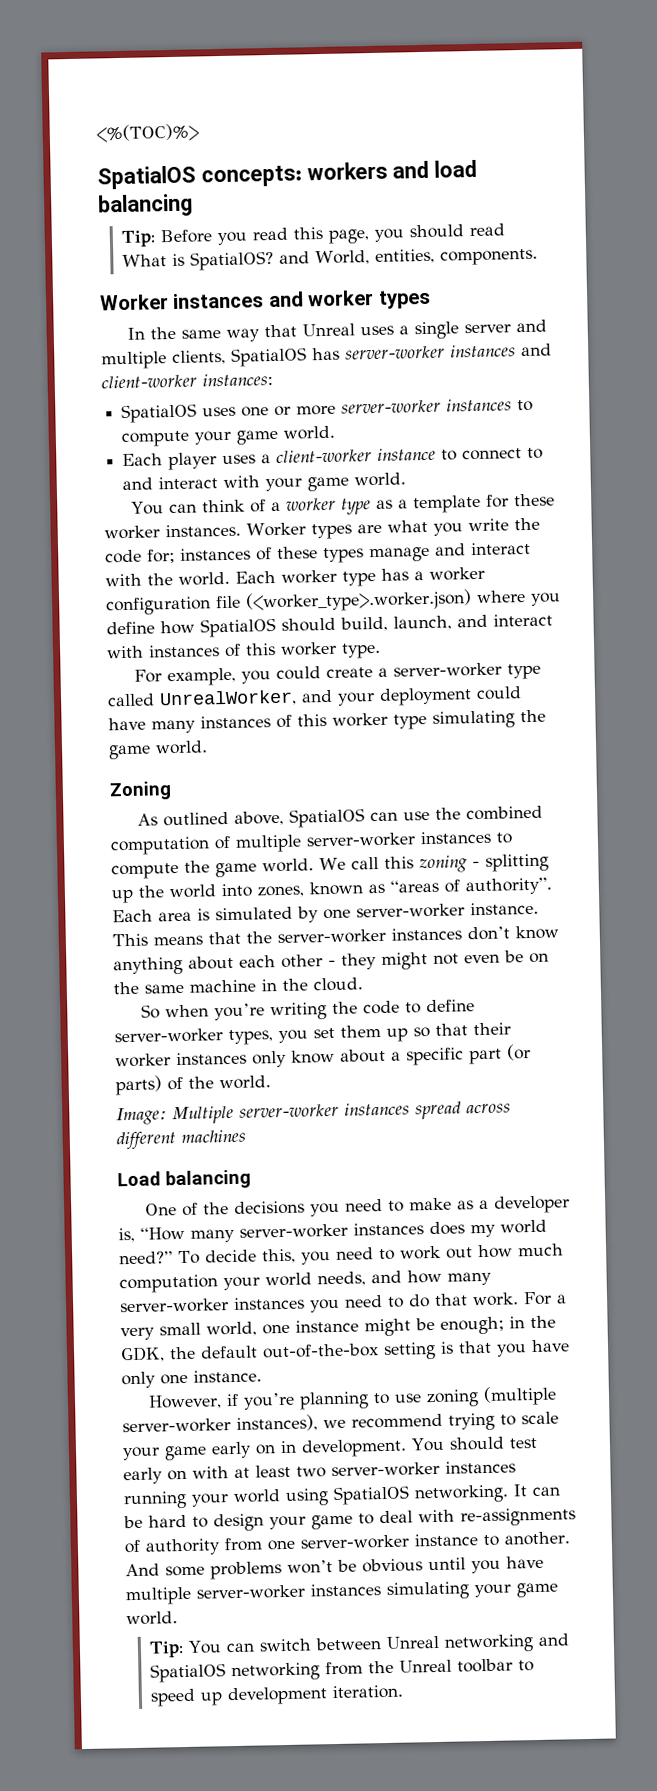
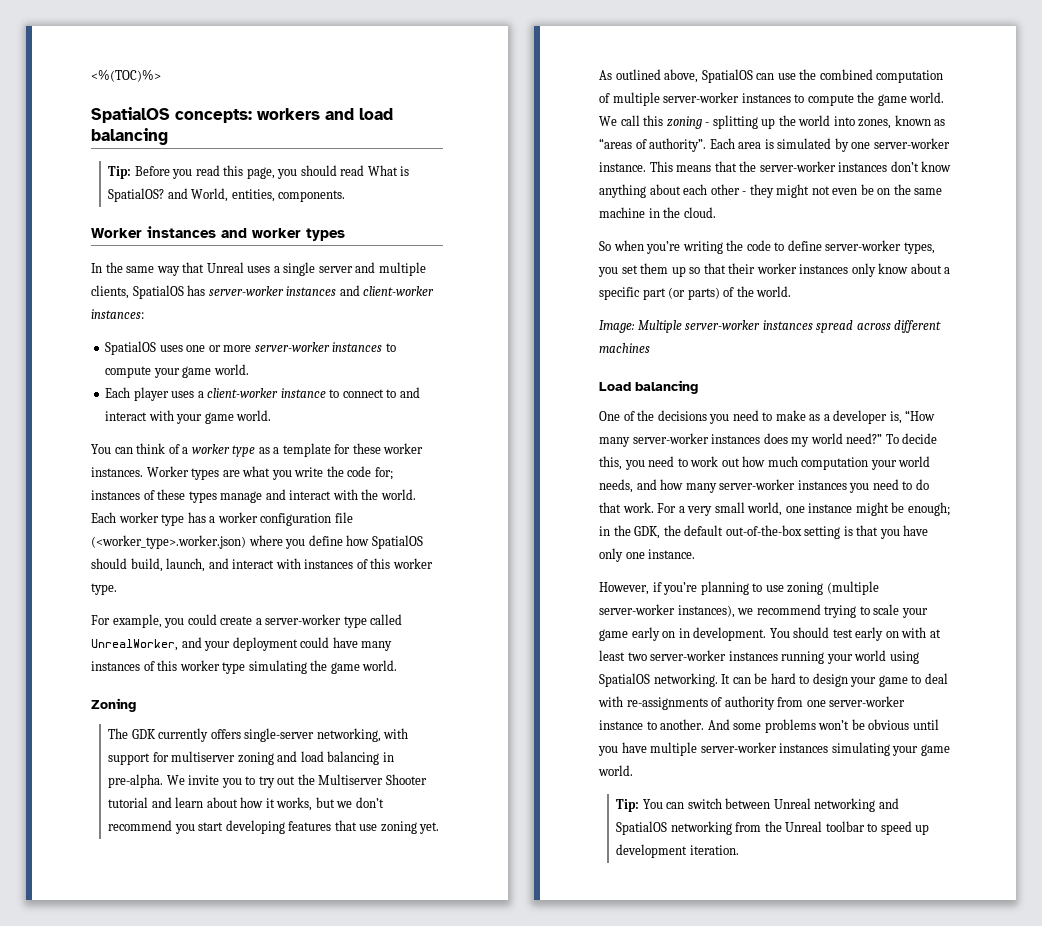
+ The GDK currently offers single-server networking, with support for multiserver zoning and load balancing in pre-alpha. We invite you to try out the Multiserver Shooter tutorial and learn about how it works, but we don’t recommend you start developing features that use zoning yet.

